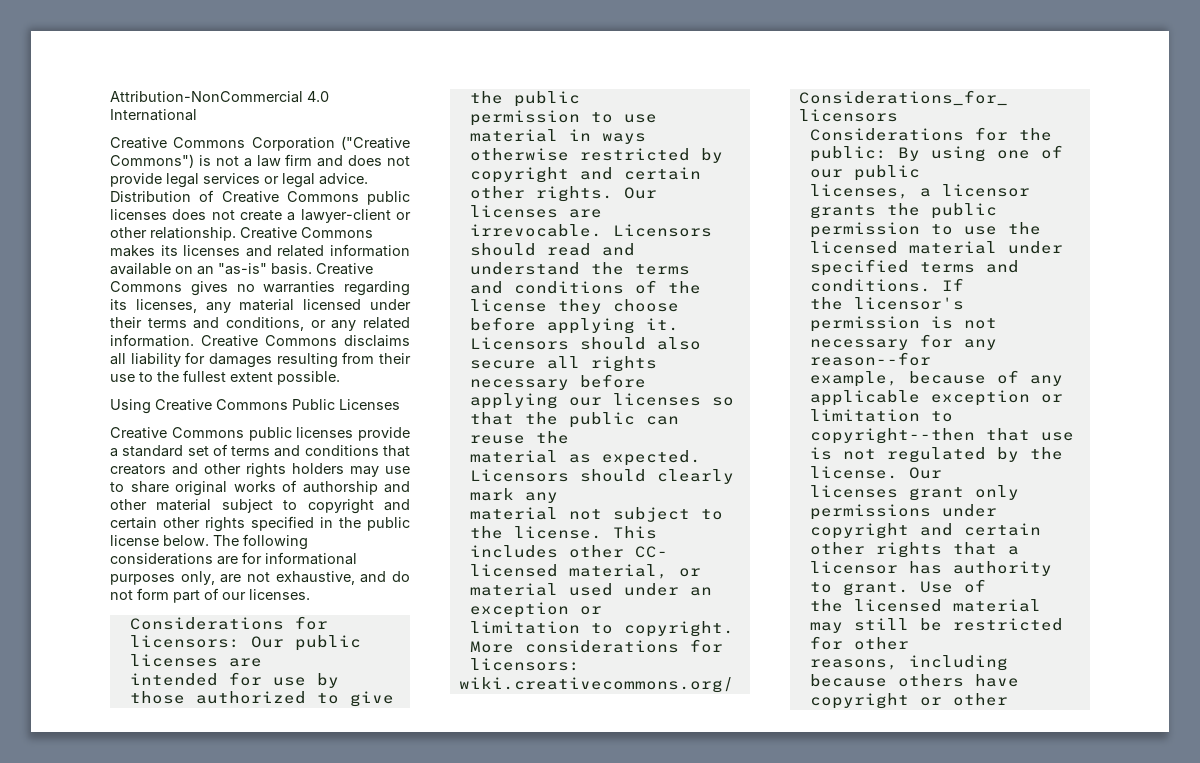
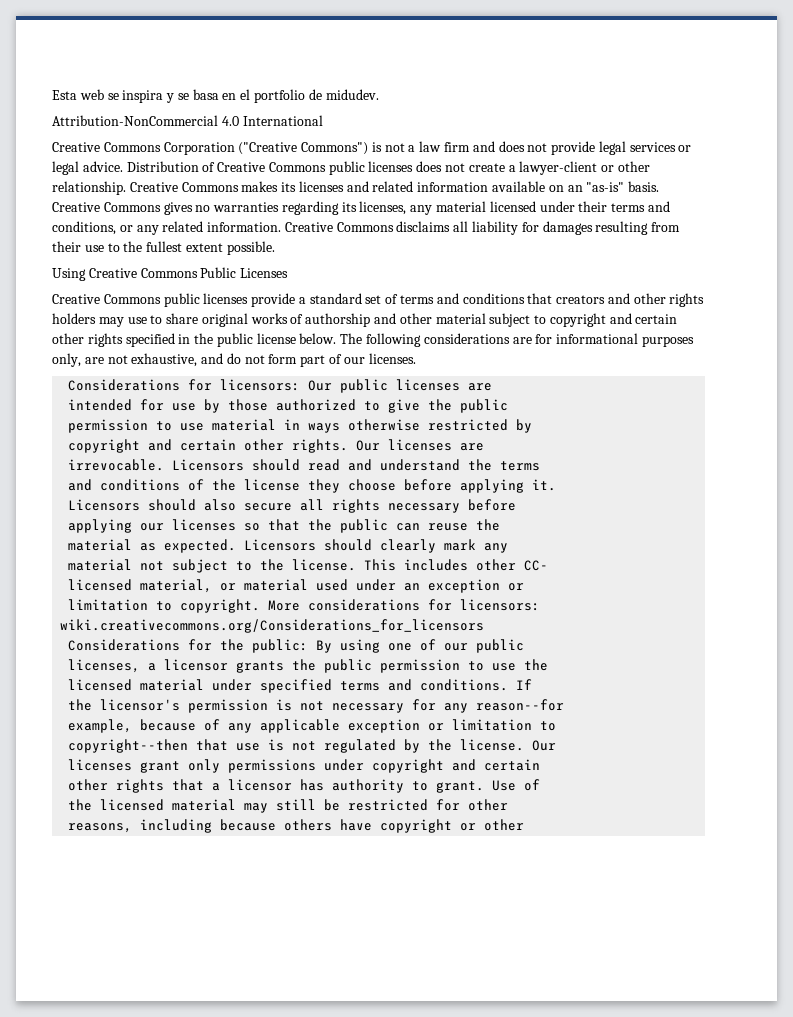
+ Esta web se inspira y se basa en el portfolio de midudev.

